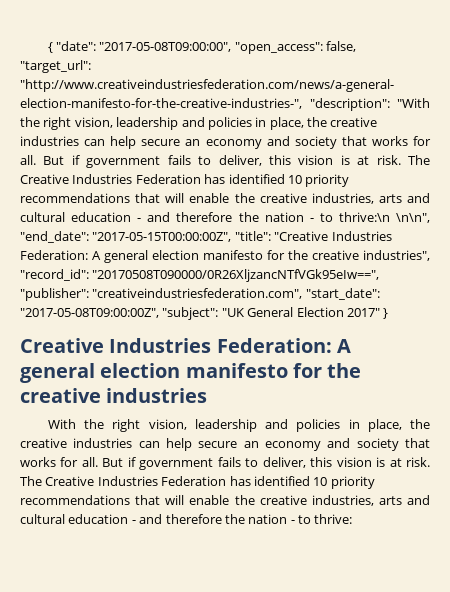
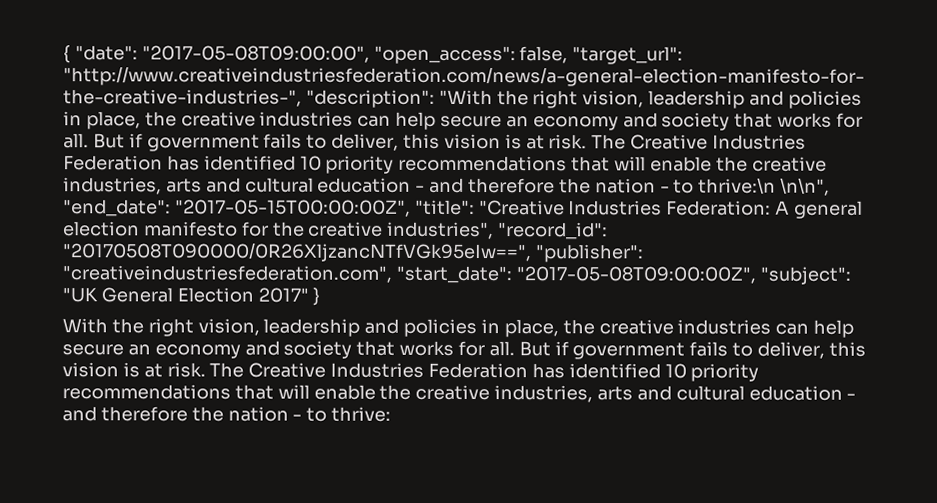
- Creative Industries Federation: A general election manifesto for the creative industries

